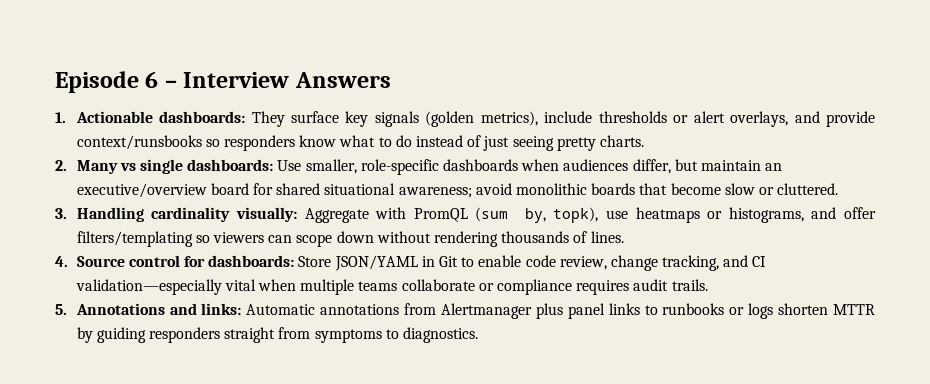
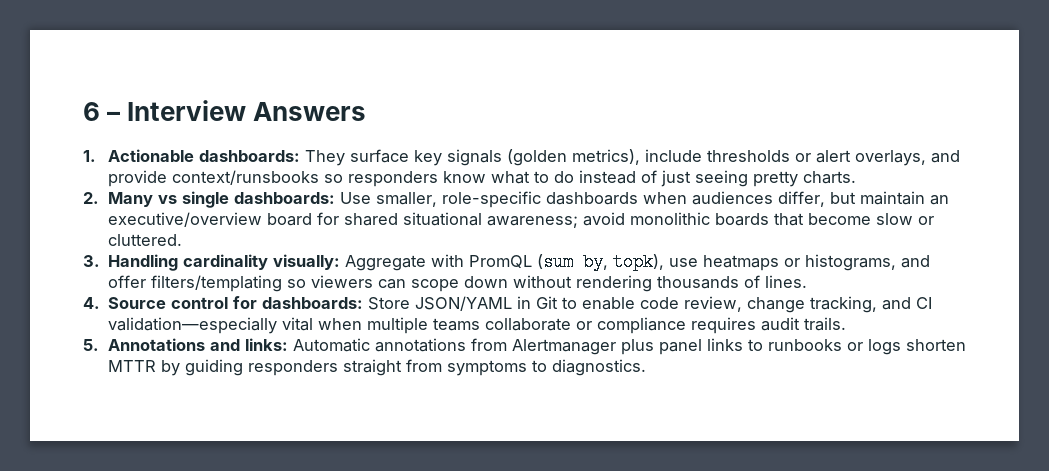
- Episode 6 – Interview Answers
+ 6 – Interview Answers

